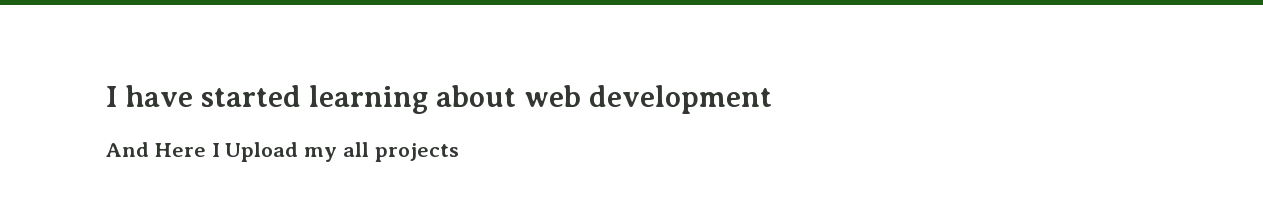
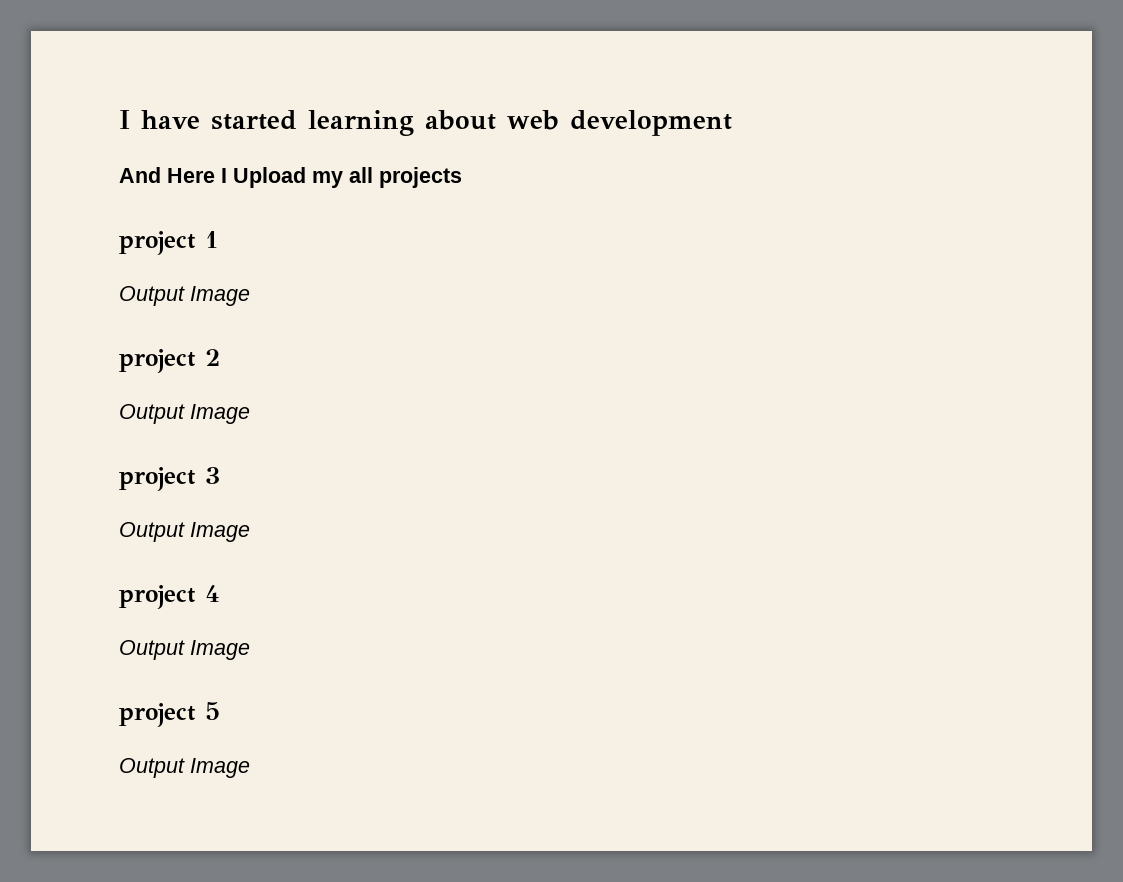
+ project 1
+ Output Image
+ project 2
+ Output Image
+ project 3
+ Output Image
+ project 4
+ Output Image
+ project 5
+ Output Image

